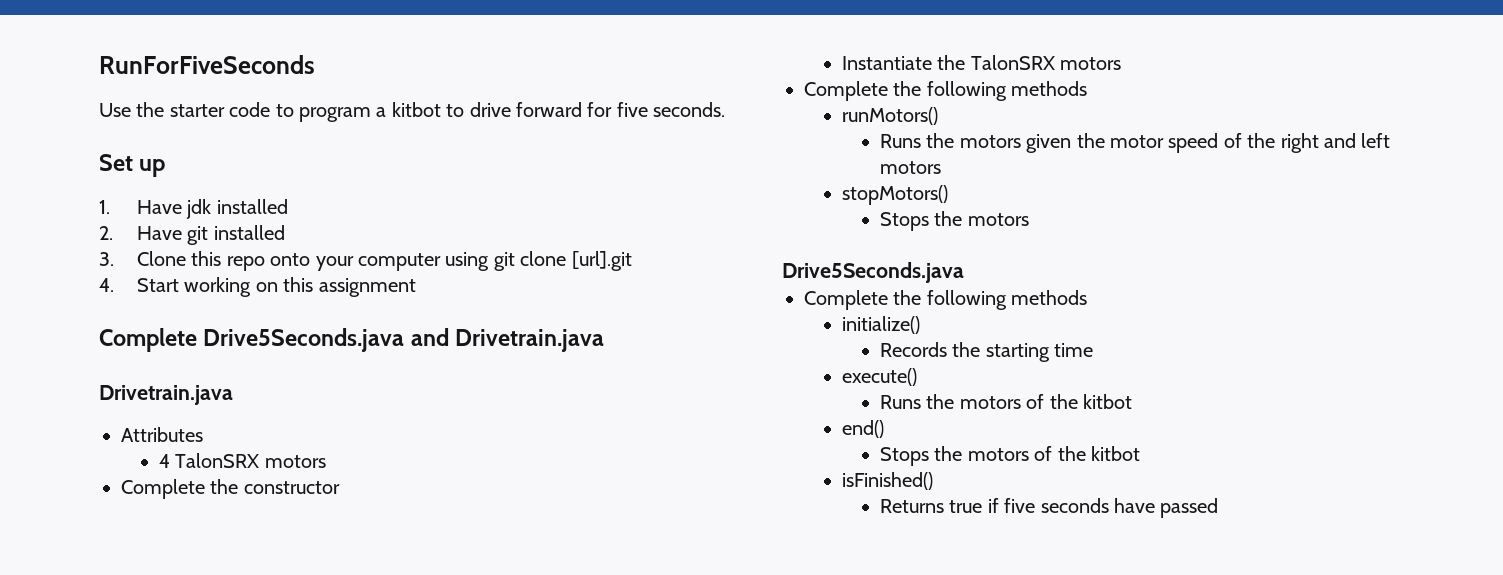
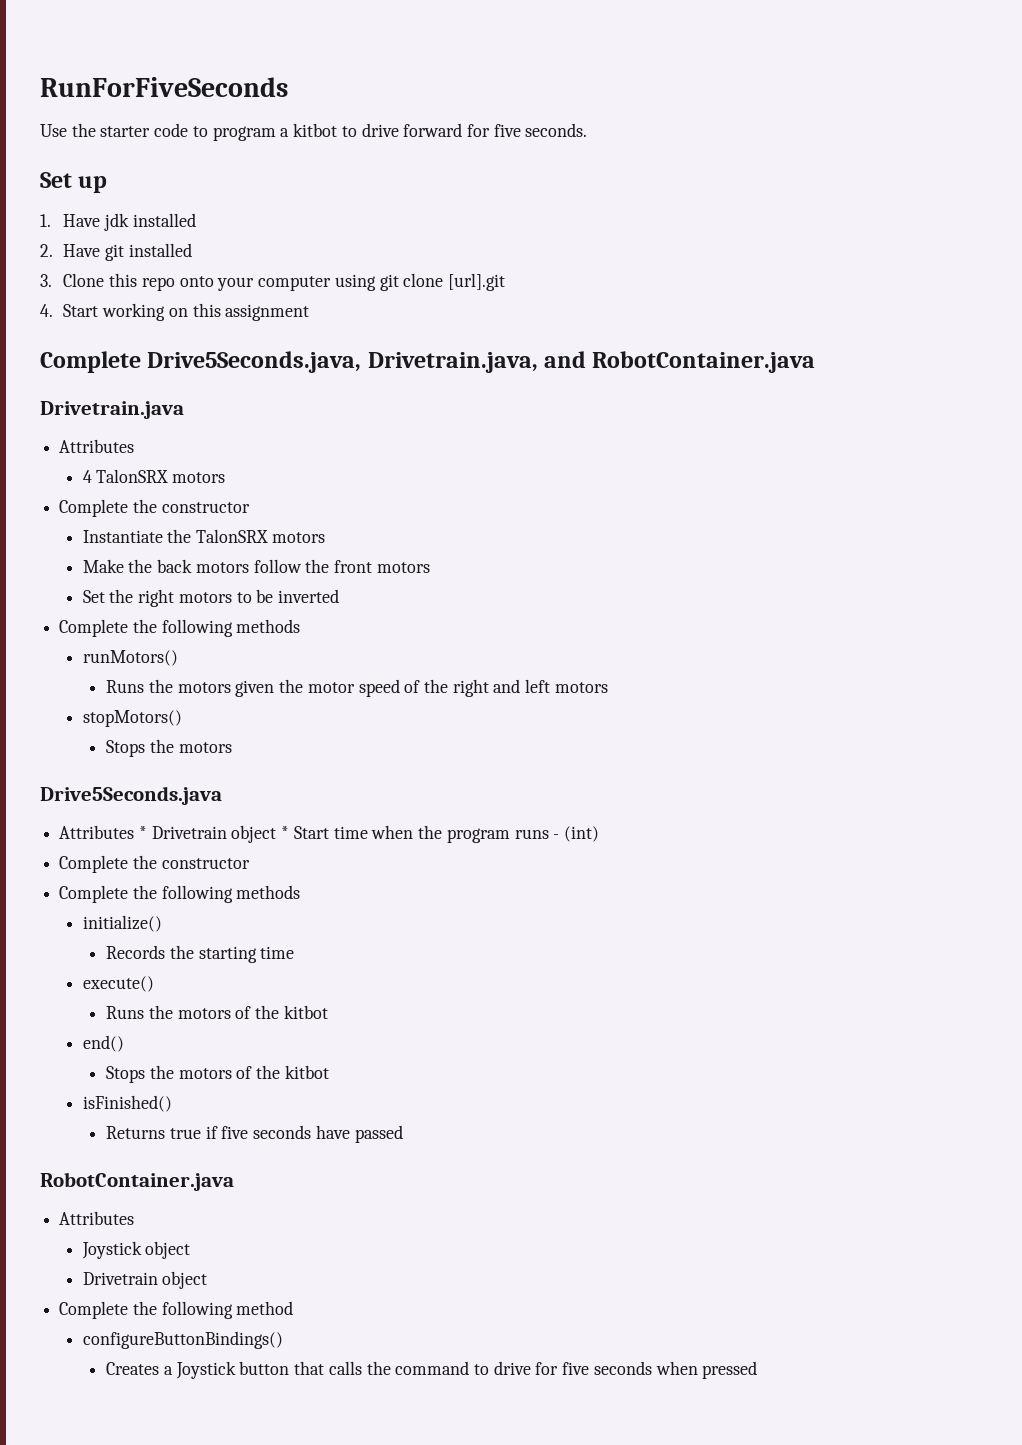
- Complete Drive5Seconds.java and Drivetrain.java
+ Complete Drive5Seconds.java, Drivetrain.java, and RobotContainer.java
+ Make the back motors follow the front motors
+ Set the right motors to be inverted
+ Attributes * Drivetrain object * Start time when the program runs - (int)
+ Complete the constructor
  Returns true if five seconds have passed
+ RobotContainer.java
+ Attributes
+ Joystick object
+ Drivetrain object
+ Complete the following method
+ configureButtonBindings()
+ Creates a Joystick button that calls the command to drive for five seconds when pressed

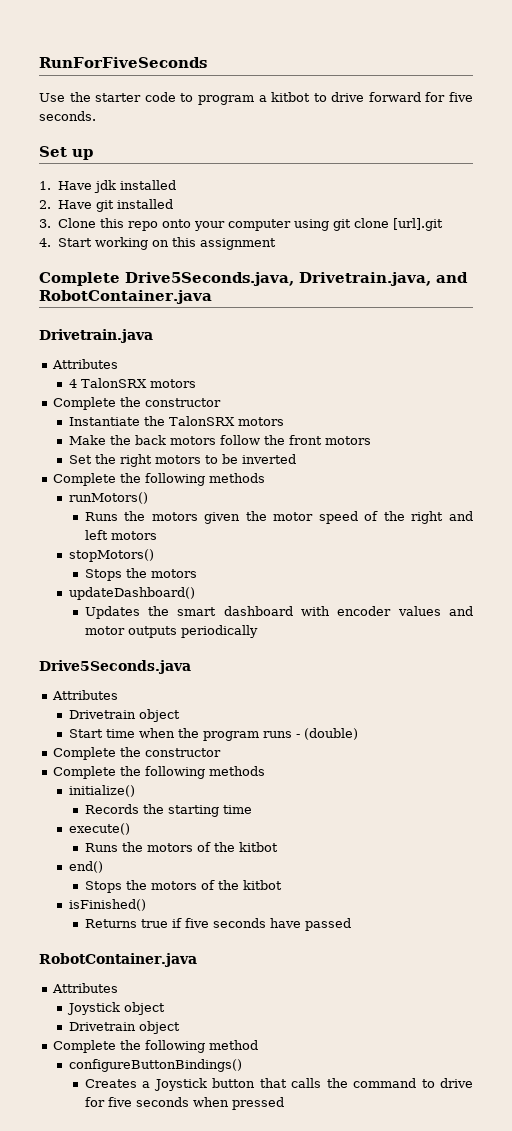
+ updateDashboard()
+ Updates the smart dashboard with encoder values and motor outputs periodically
  Drive5Seconds.java
- Attributes * Drivetrain object * Start time when the program runs - (int)
+ Attributes
+ Drivetrain object
+ Start time when the program runs - (double)

